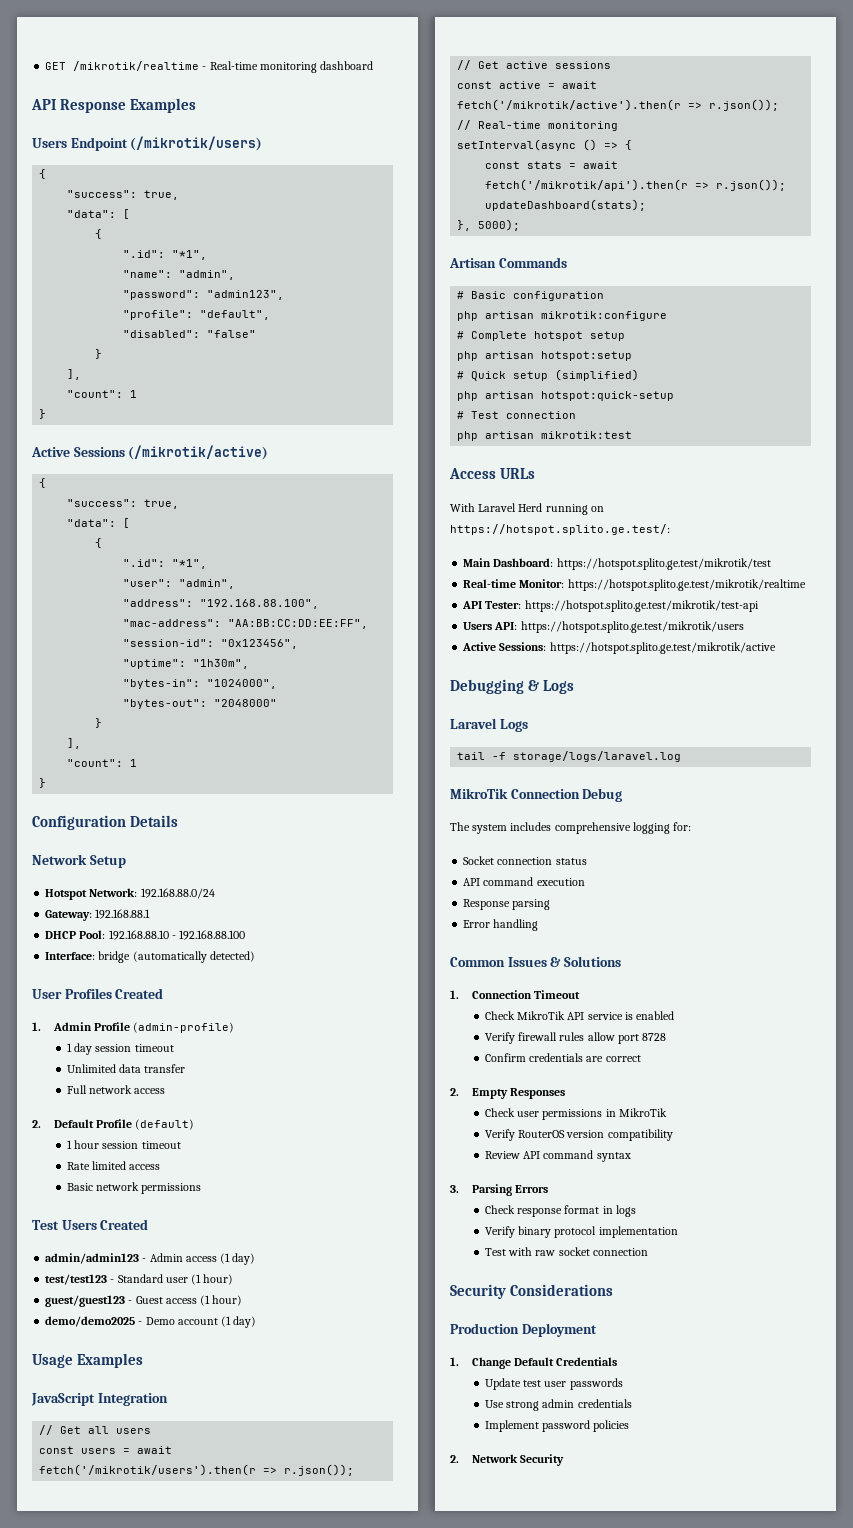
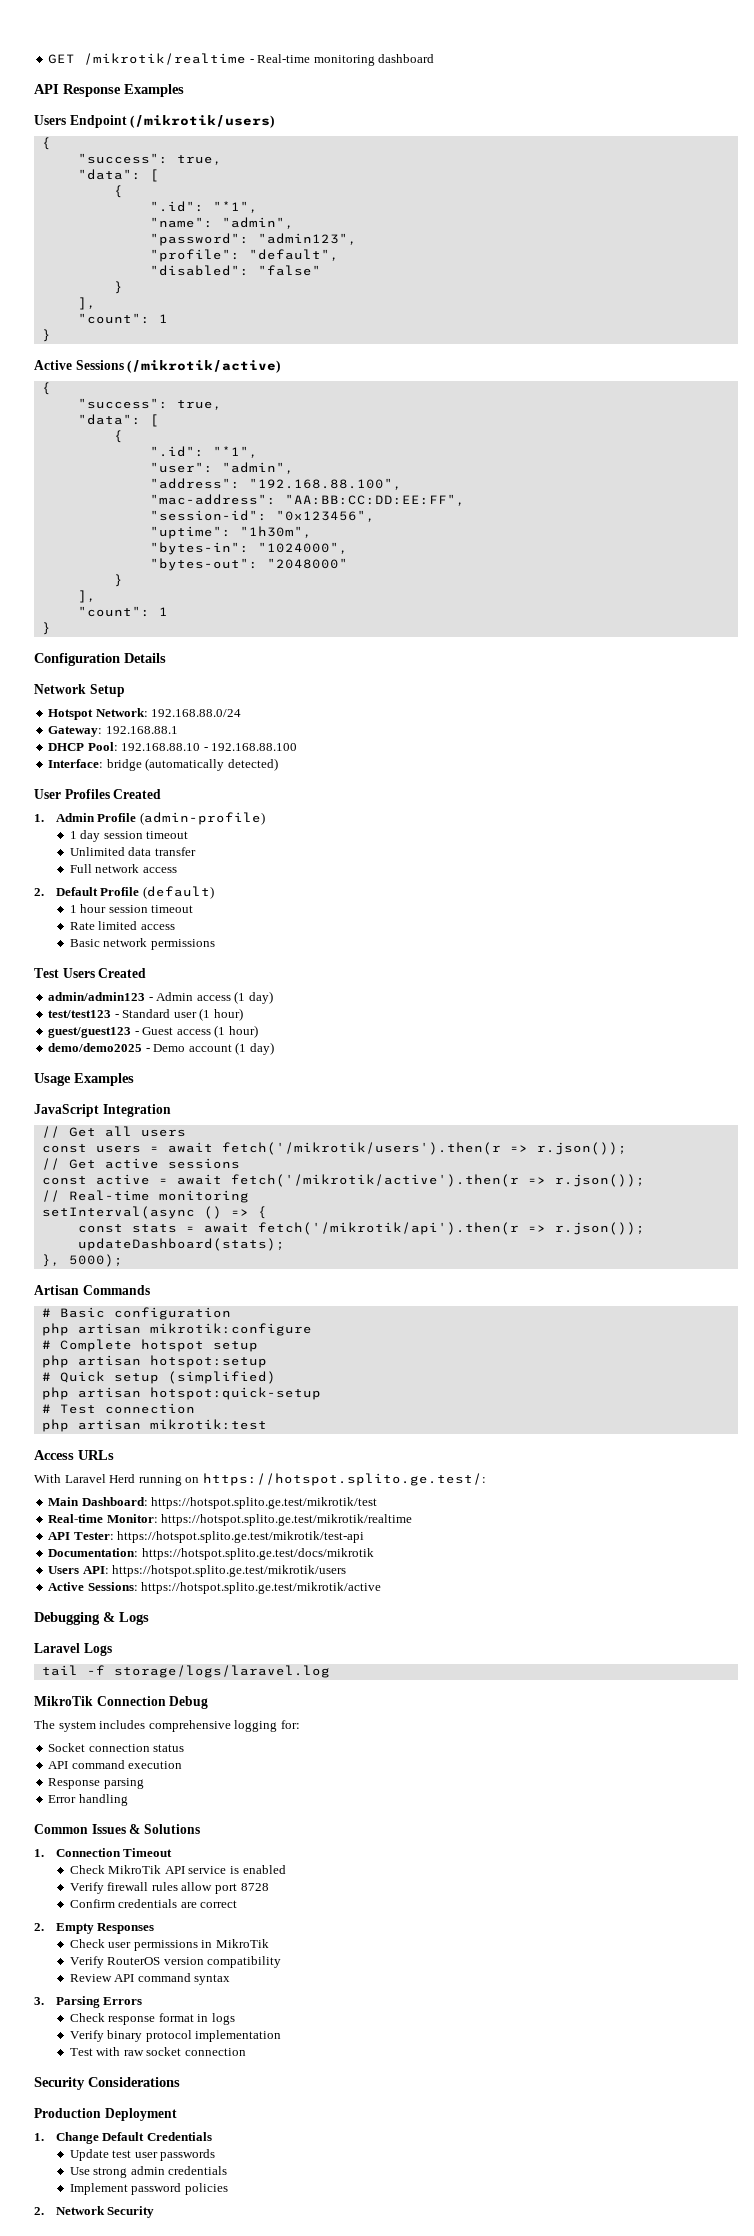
+ Documentation: https://hotspot.splito.ge.test/docs/mikrotik

